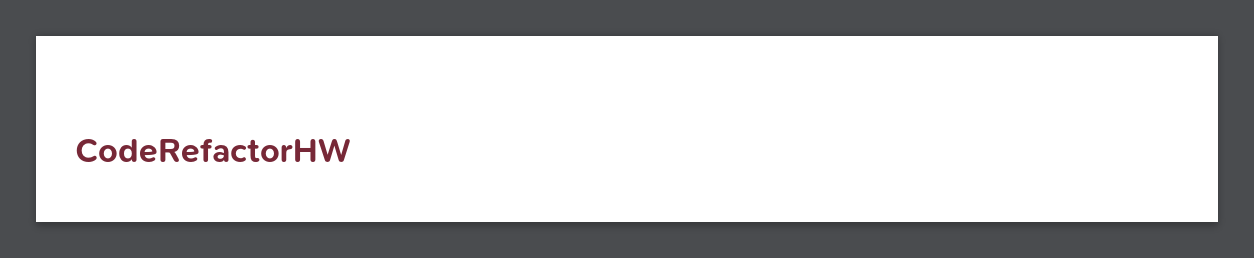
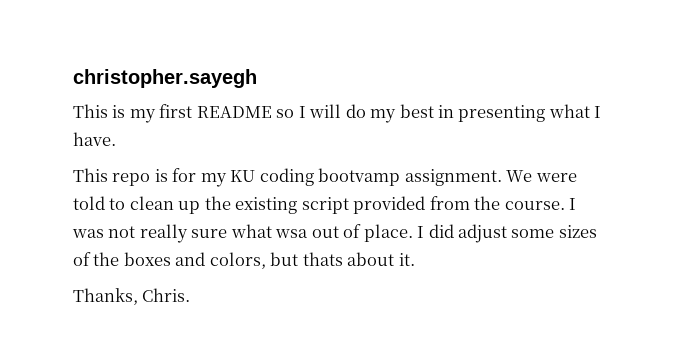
- CodeRefactorHW
+ christopher.sayegh
+ This is my first README so I will do my best in presenting what I have.
+ This repo is for my KU coding bootvamp assignment. We were told to clean up the existing script provided from the course. I was not really sure what wsa out of place. I did adjust some sizes of the boxes and colors, but thats about it.
+ Thanks, Chris.

